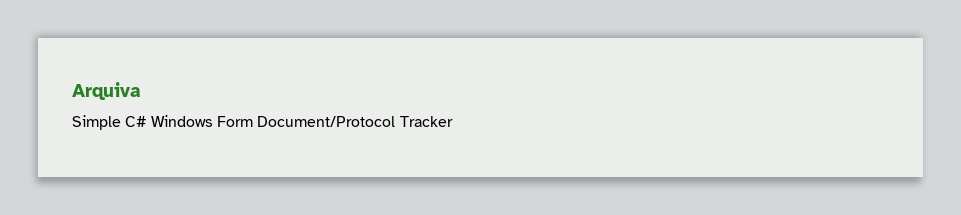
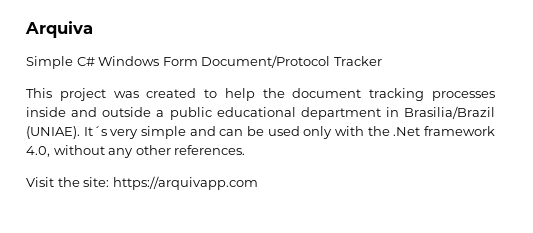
+ This project was created to help the document tracking processes inside and outside a public educational department in Brasilia/Brazil (UNIAE). It´s very simple and can be used only with the .Net framework 4.0, without any other references.
+ Visit the site: https://arquivapp.com

